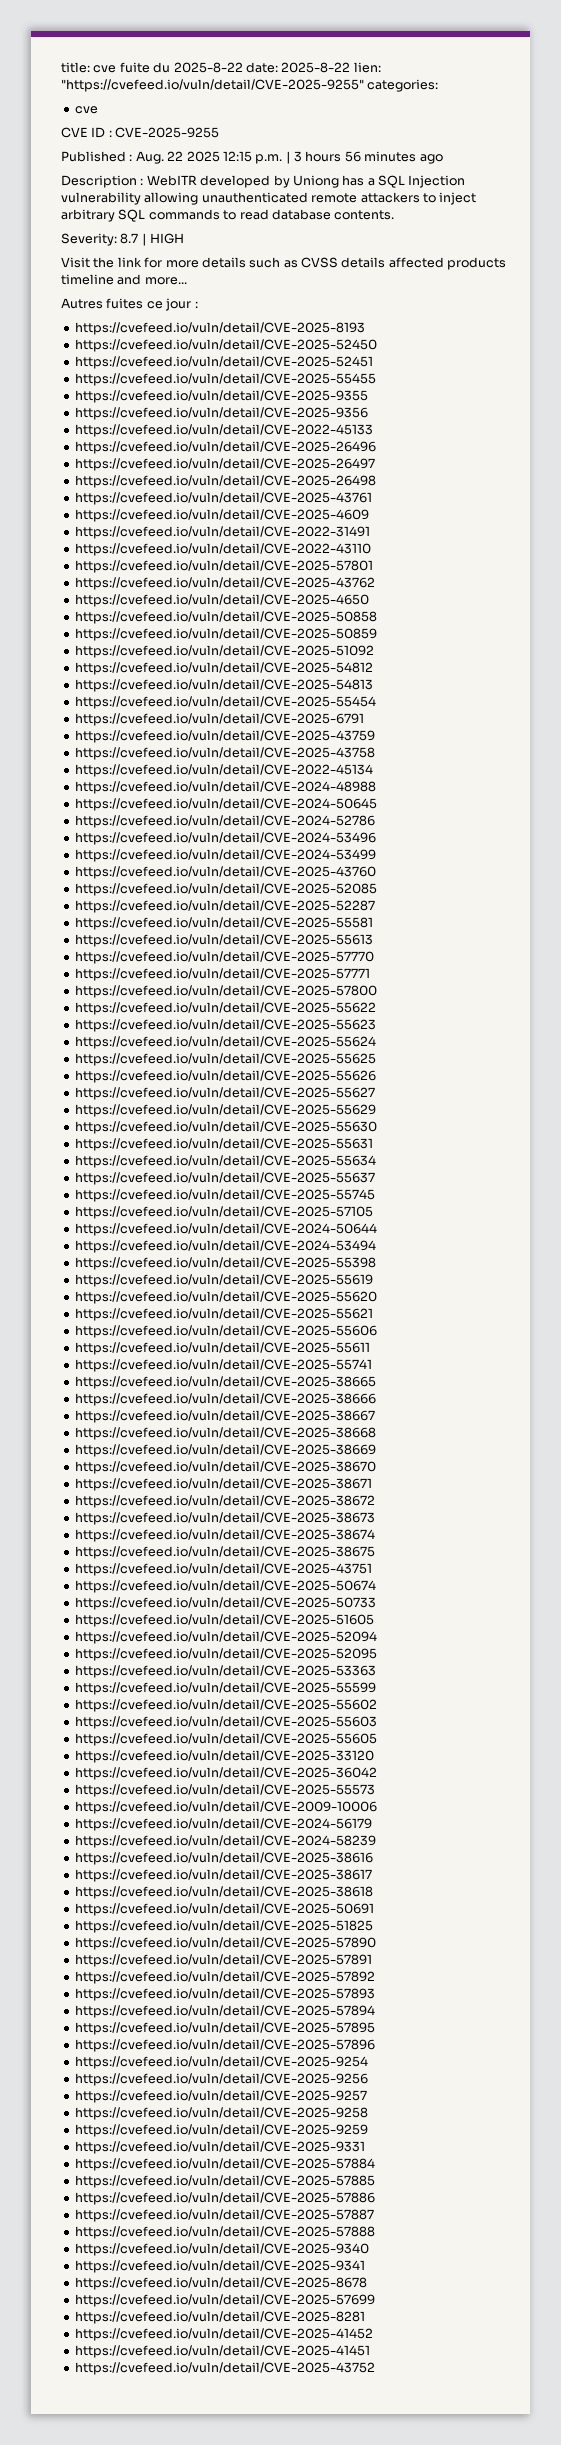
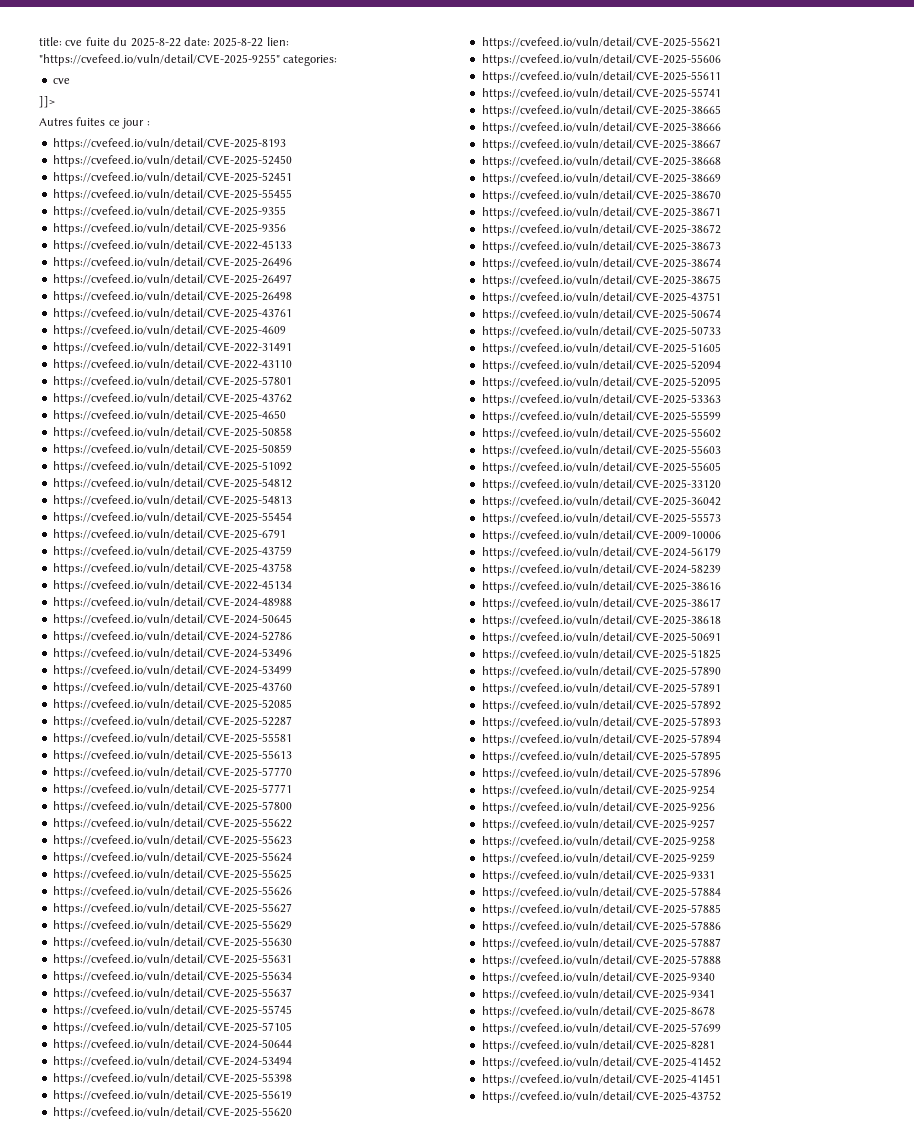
- CVE ID : CVE-2025-9255
- Published : Aug. 22 2025 12:15 p.m. | 3 hours 56 minutes ago
- Description : WebITR developed by Uniong has a SQL Injection vulnerability allowing unauthenticated remote attackers to inject arbitrary SQL commands to read database contents.
- Severity: 8.7 | HIGH
- Visit the link for more details such as CVSS details affected products timeline and more...
+ ]]>

